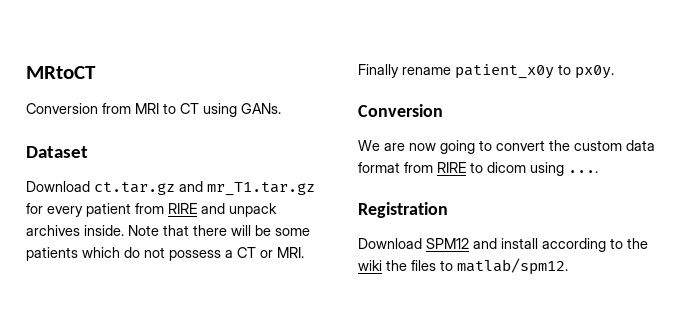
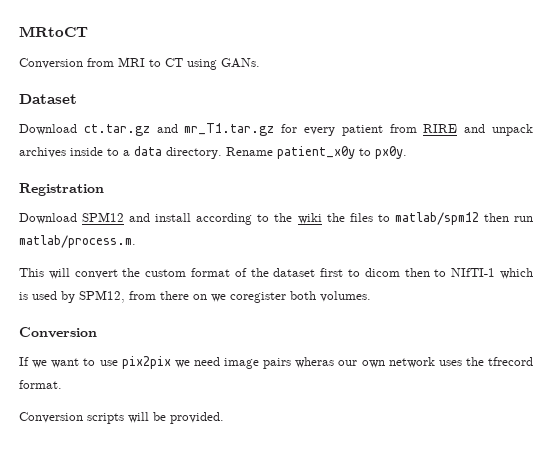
- Download ct.tar.gz and mr_T1.tar.gz for every patient from RIRE and unpack archives inside. Note that there will be some patients which do not possess a CT or MRI. Finally rename patient_x0y to px0y.
- Conversion
- We are now going to convert the custom data format from RIRE to dicom using ....
+ Download ct.tar.gz and mr_T1.tar.gz for every patient from RIRE and unpack archives inside to a data directory. Rename patient_x0y to px0y.
- Download SPM12 and install according to the wiki the files to matlab/spm12.
+ Download SPM12 and install according to the wiki the files to matlab/spm12 then run matlab/process.m.
+ This will convert the custom format of the dataset first to dicom then to NIfTI-1 which is used by SPM12, from there on we coregister both volumes.
+ Conversion
+ If we want to use pix2pix we need image pairs wheras our own network uses the tfrecord format.
+ Conversion scripts will be provided.

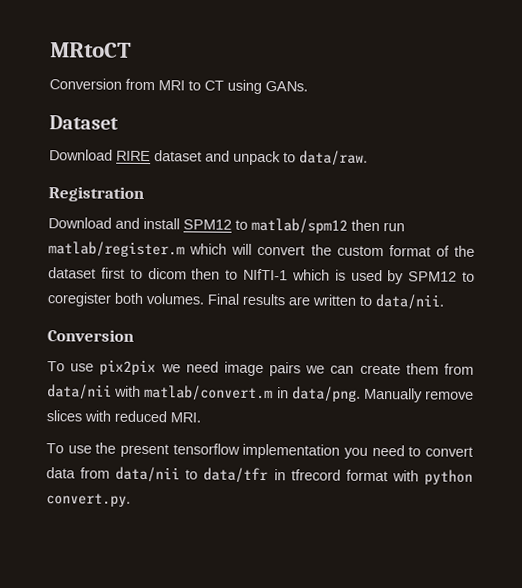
- Download ct.tar.gz and mr_T1.tar.gz for every patient from RIRE and unpack archives inside to a data directory. Rename patient_x0y to px0y.
+ Download RIRE dataset and unpack to data/raw.
- Download SPM12 and install according to the wiki the files to matlab/spm12 then run matlab/process.m.
- This will convert the custom format of the dataset first to dicom then to NIfTI-1 which is used by SPM12, from there on we coregister both volumes.
+ Download and install SPM12 to matlab/spm12 then run matlab/register.m which will convert the custom format of the dataset first to dicom then to NIfTI-1 which is used by SPM12 to coregister both volumes. Final results are written to data/nii.
  Conversion
- If we want to use pix2pix we need image pairs wheras our own network uses the tfrecord format.
- Conversion scripts will be provided.
+ To use pix2pix we need image pairs we can create them from data/nii with matlab/convert.m in data/png. Manually remove slices with reduced MRI.
+ To use the present tensorflow implementation you need to convert data from data/nii to data/tfr in tfrecord format with python convert.py.

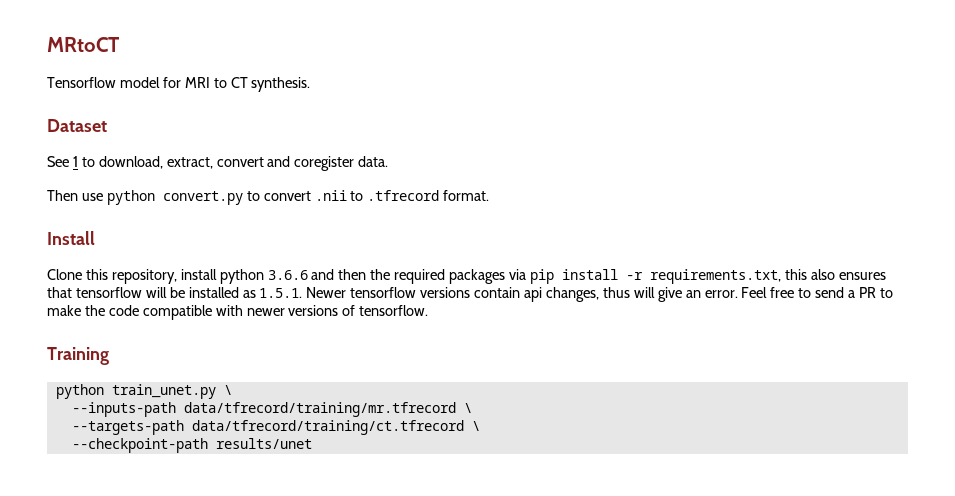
- Conversion from MRI to CT using GANs.
+ Tensorflow model for MRI to CT synthesis.
- Download RIRE dataset and unpack to data/raw.
- Registration
- Download and install SPM12 to matlab/spm12 then run matlab/register.m which will convert the custom format of the dataset first to dicom then to NIfTI-1 which is used by SPM12 to coregister both volumes. Final results are written to data/nii.
- Conversion
- To use pix2pix we need image pairs we can create them from data/nii with matlab/convert.m in data/png. Manually remove slices with reduced MRI.
- To use the present tensorflow implementation you need to convert data from data/nii to data/tfr in tfrecord format with python convert.py.
+ See 1 to download, extract, convert and coregister data.
+ Then use python convert.py to convert .nii to .tfrecord format.
+ Install
+ Clone this repository, install python 3.6.6 and then the required packages via pip install -r requirements.txt, this also ensures that tensorflow will be installed as 1.5.1. Newer tensorflow versions contain api changes, thus will give an error. Feel free to send a PR to make the code compatible with newer versions of tensorflow.
+ Training
+ python train_unet.py \
+ --inputs-path data/tfrecord/training/mr.tfrecord \
+ --targets-path data/tfrecord/training/ct.tfrecord \
+ --checkpoint-path results/unet

